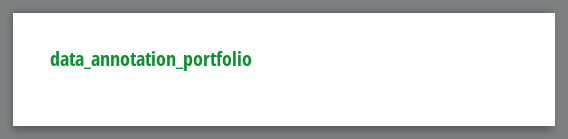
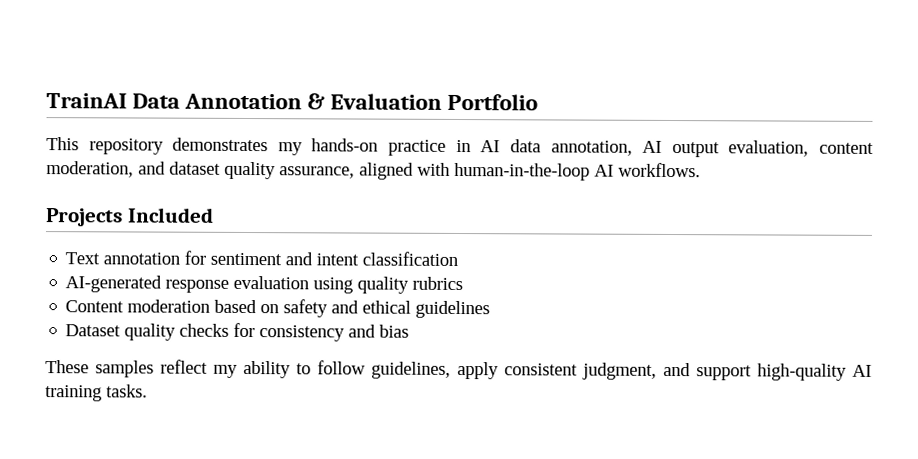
- data_annotation_portfolio
+ TrainAI Data Annotation & Evaluation Portfolio
+ This repository demonstrates my hands-on practice in AI data annotation, AI output evaluation, content moderation, and dataset quality assurance, aligned with human-in-the-loop AI workflows.
+ Projects Included
+ Text annotation for sentiment and intent classification
+ AI-generated response evaluation using quality rubrics
+ Content moderation based on safety and ethical guidelines
+ Dataset quality checks for consistency and bias
+ These samples reflect my ability to follow guidelines, apply consistent judgment, and support high-quality AI training tasks.

